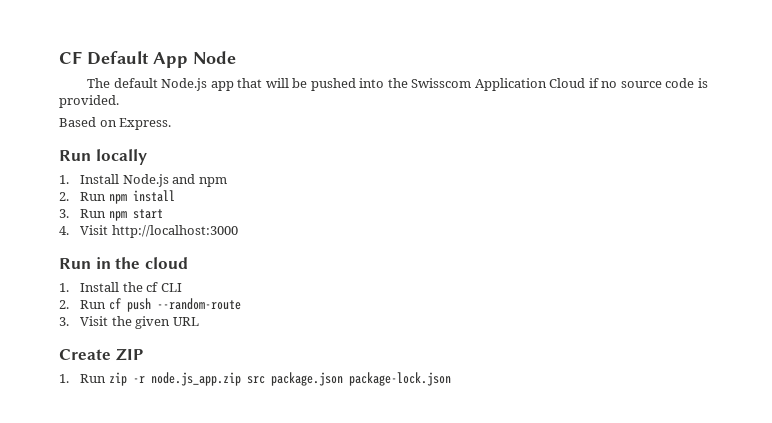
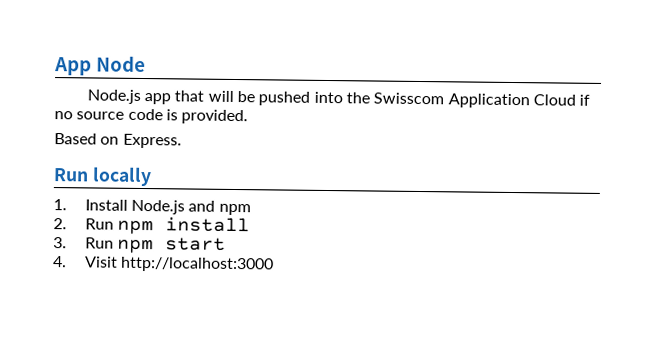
- CF Default App Node
+ App Node
- The default Node.js app that will be pushed into the Swisscom Application Cloud if no source code is provided.
+ Node.js app that will be pushed into the Swisscom Application Cloud if no source code is provided.
- Run in the cloud
- 1. Install the cf CLI
- 2. Run cf push --random-route
- 3. Visit the given URL
- Create ZIP
- 1. Run zip -r node.js_app.zip src package.json package-lock.json

